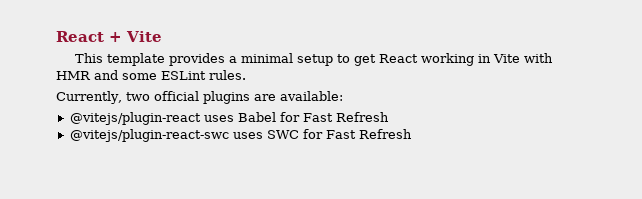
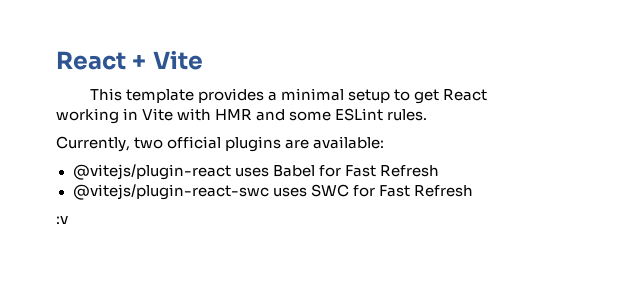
+ :v

